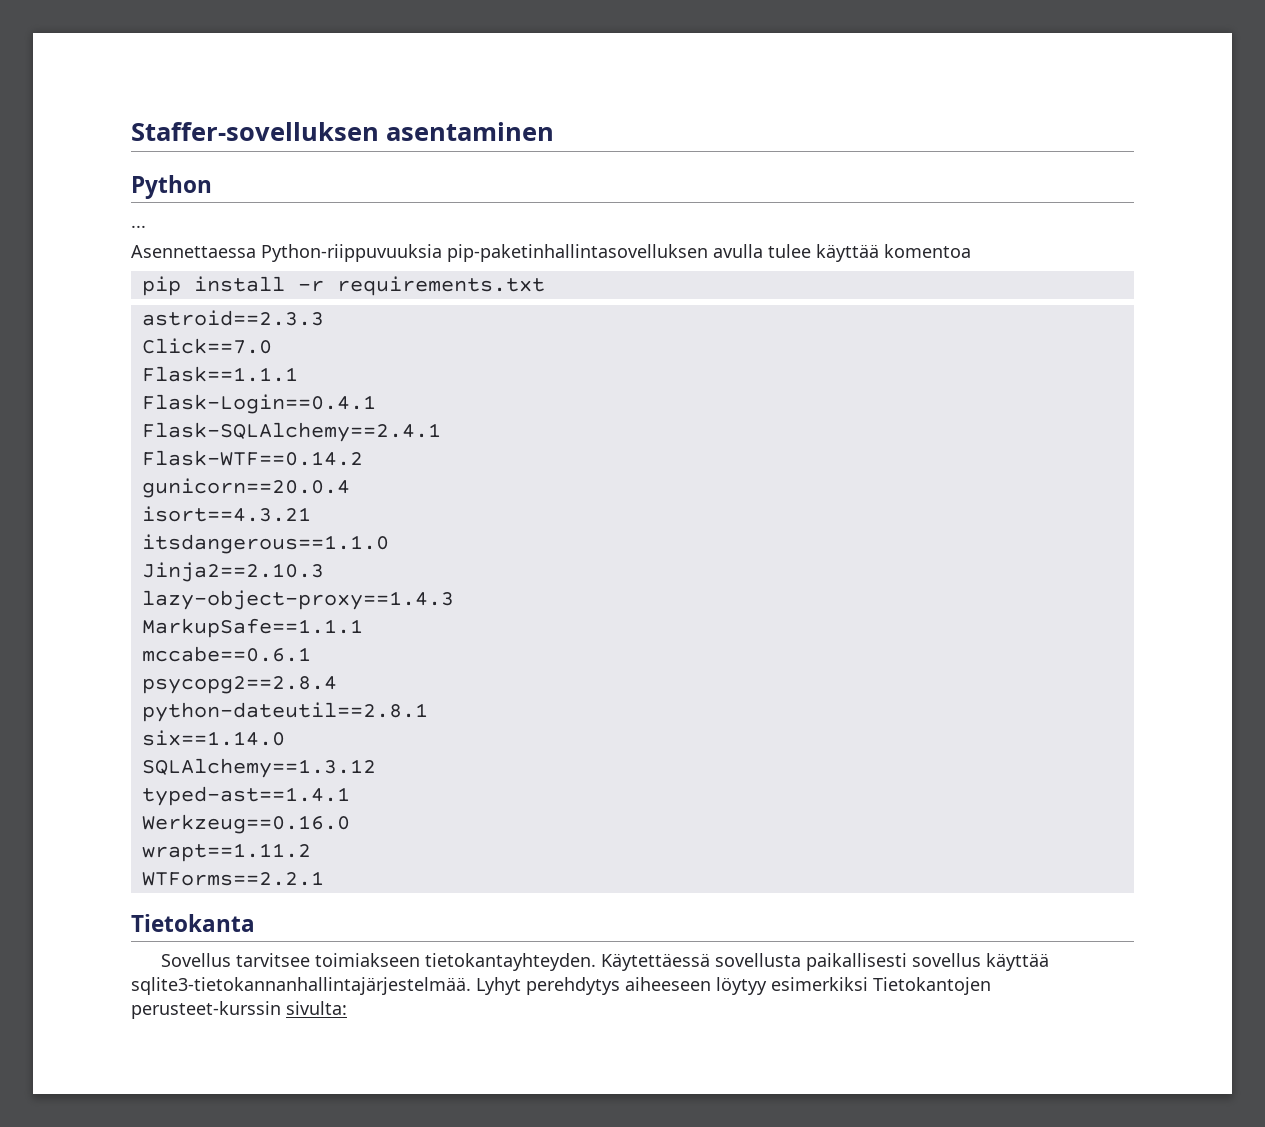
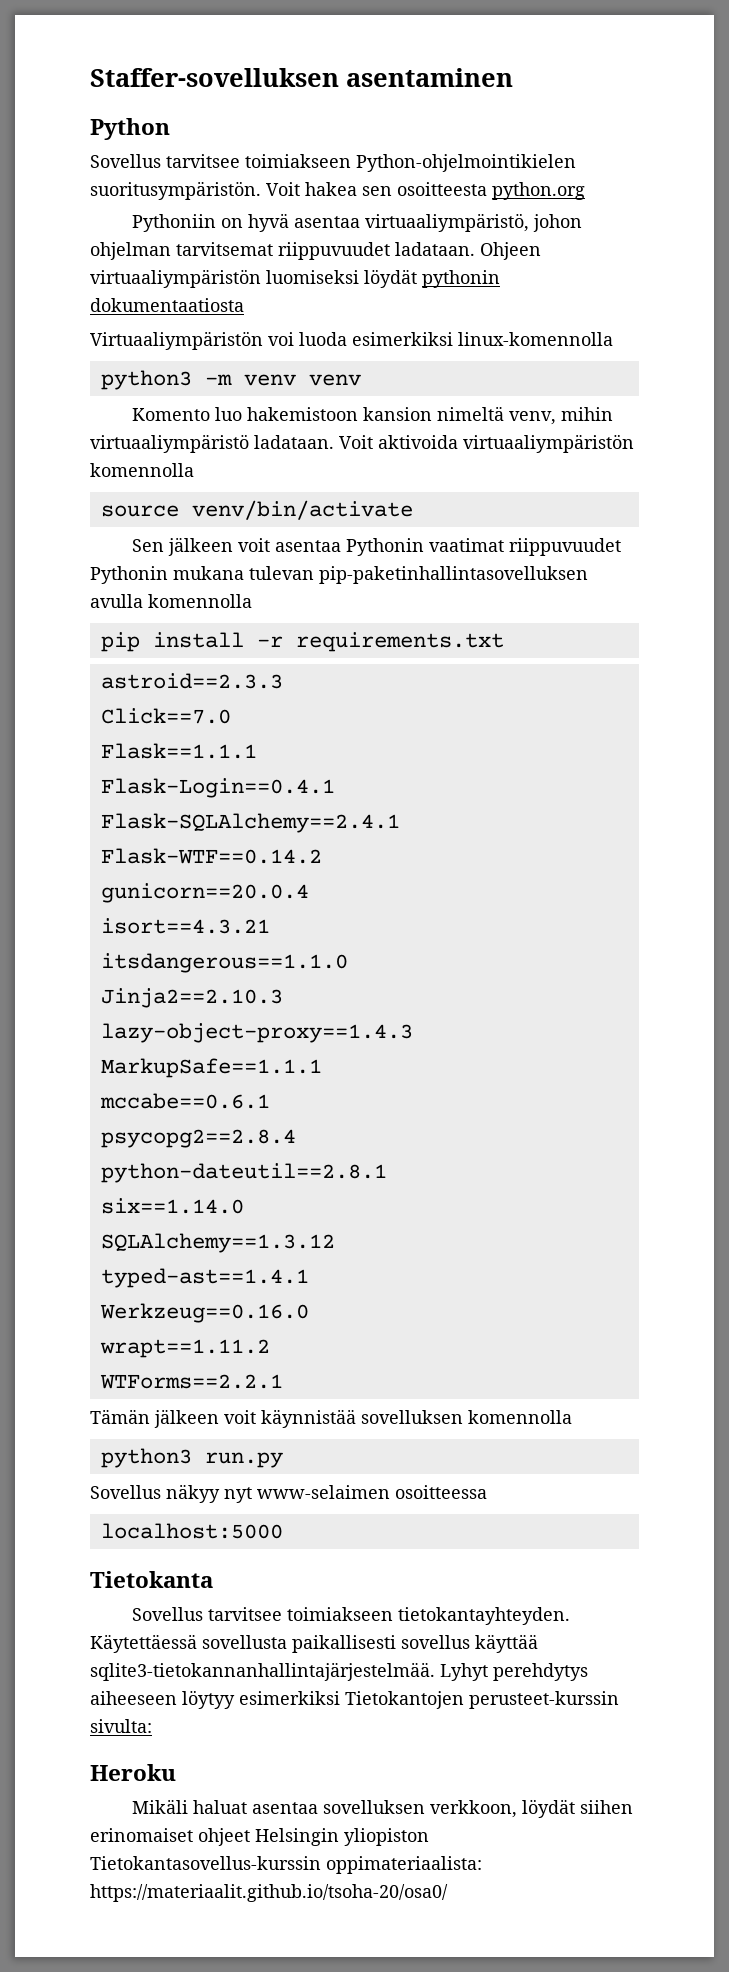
- ...
- Asennettaessa Python-riippuvuuksia pip-paketinhallintasovelluksen avulla tulee käyttää komentoa
+ Sovellus tarvitsee toimiakseen Python-ohjelmointikielen suoritusympäristön. Voit hakea sen osoitteesta python.org
+ Pythoniin on hyvä asentaa virtuaaliympäristö, johon ohjelman tarvitsemat riippuvuudet ladataan. Ohjeen virtuaaliympäristön luomiseksi löydät pythonin dokumentaatiosta
+ Virtuaaliympäristön voi luoda esimerkiksi linux-komennolla
+ python3 -m venv venv
+ Komento luo hakemistoon kansion nimeltä venv, mihin virtuaaliympäristö ladataan. Voit aktivoida virtuaaliympäristön komennolla
+ source venv/bin/activate
+ Sen jälkeen voit asentaa Pythonin vaatimat riippuvuudet Pythonin mukana tulevan pip-paketinhallintasovelluksen avulla komennolla
+ Tämän jälkeen voit käynnistää sovelluksen komennolla
+ python3 run.py
+ Sovellus näkyy nyt www-selaimen osoitteessa
+ localhost:5000
+ Heroku
+ Mikäli haluat asentaa sovelluksen verkkoon, löydät siihen erinomaiset ohjeet Helsingin yliopiston Tietokantasovellus-kurssin oppimateriaalista: https://materiaalit.github.io/tsoha-20/osa0/

